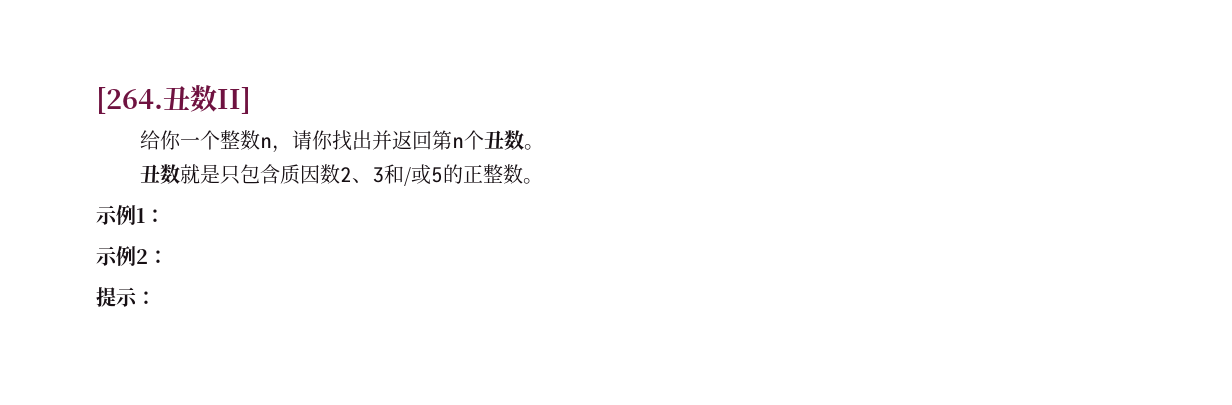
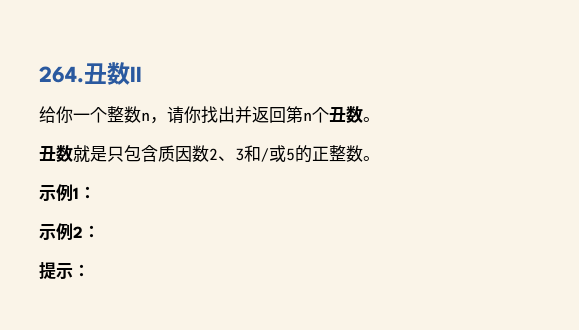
- [264.丑数II]
+ 264.丑数II

